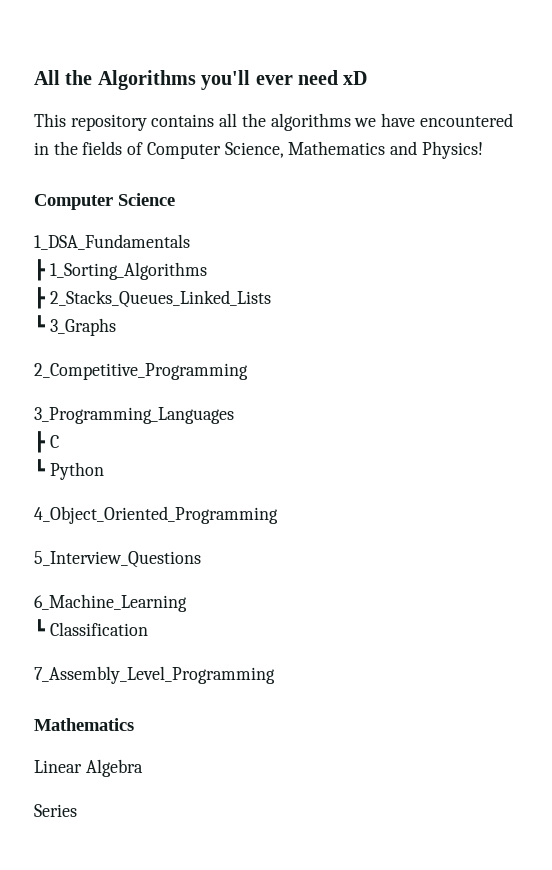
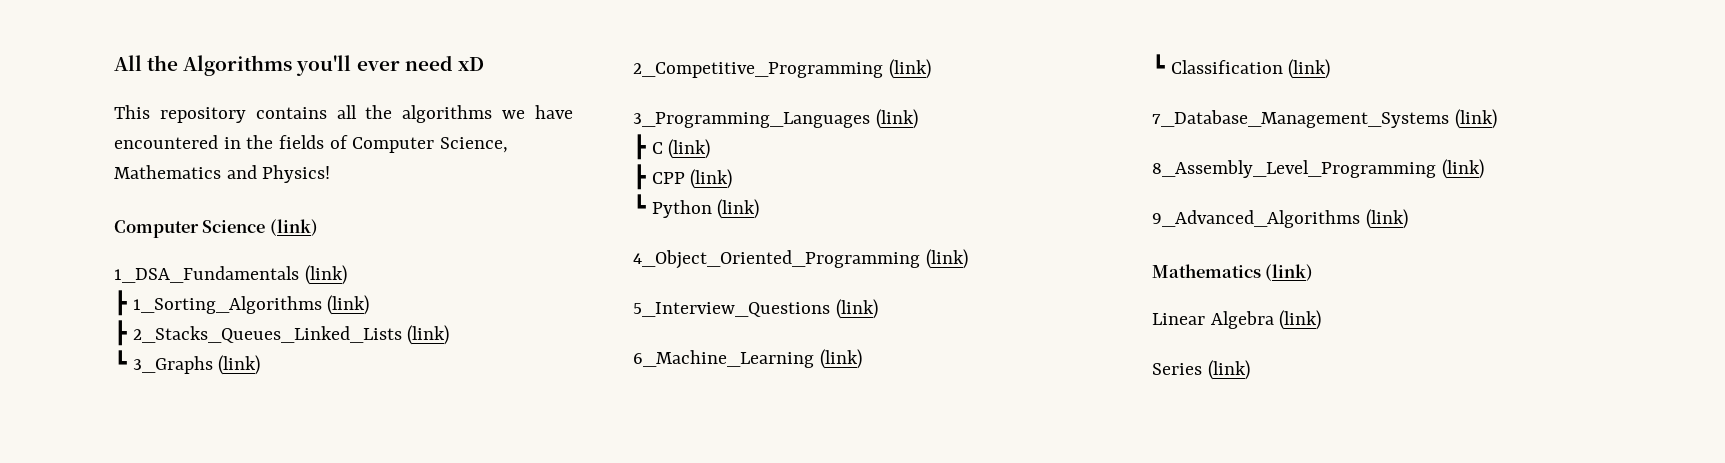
- Computer Science
+ Computer Science (link)
- 1_DSA_Fundamentals
+ 1_DSA_Fundamentals (link)
- ┣ 1_Sorting_Algorithms
+ ┣ 1_Sorting_Algorithms (link)
- ┣ 2_Stacks_Queues_Linked_Lists
+ ┣ 2_Stacks_Queues_Linked_Lists (link)
- ┗ 3_Graphs
+ ┗ 3_Graphs (link)
- 2_Competitive_Programming
+ 2_Competitive_Programming (link)
- 3_Programming_Languages
+ 3_Programming_Languages (link)
- ┣ C
+ ┣ C (link)
+ ┣ CPP (link)
- ┗ Python
+ ┗ Python (link)
- 4_Object_Oriented_Programming
+ 4_Object_Oriented_Programming (link)
- 5_Interview_Questions
+ 5_Interview_Questions (link)
- 6_Machine_Learning
+ 6_Machine_Learning (link)
- ┗ Classification
- 7_Assembly_Level_Programming
- Mathematics
+ ┗ Classification (link)
+ 7_Database_Management_Systems (link)
+ 8_Assembly_Level_Programming (link)
+ 9_Advanced_Algorithms (link)
+ Mathematics (link)
- Linear Algebra
+ Linear Algebra (link)
- Series
+ Series (link)

